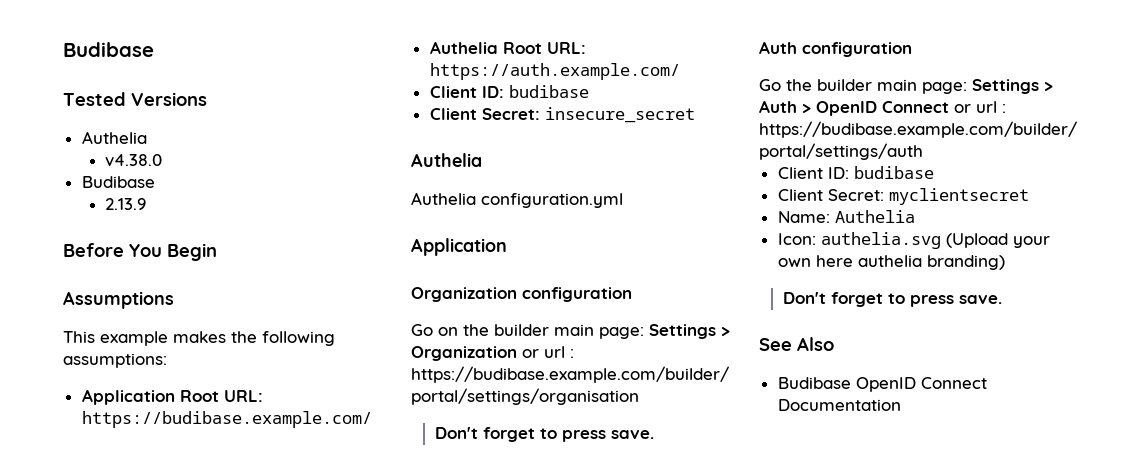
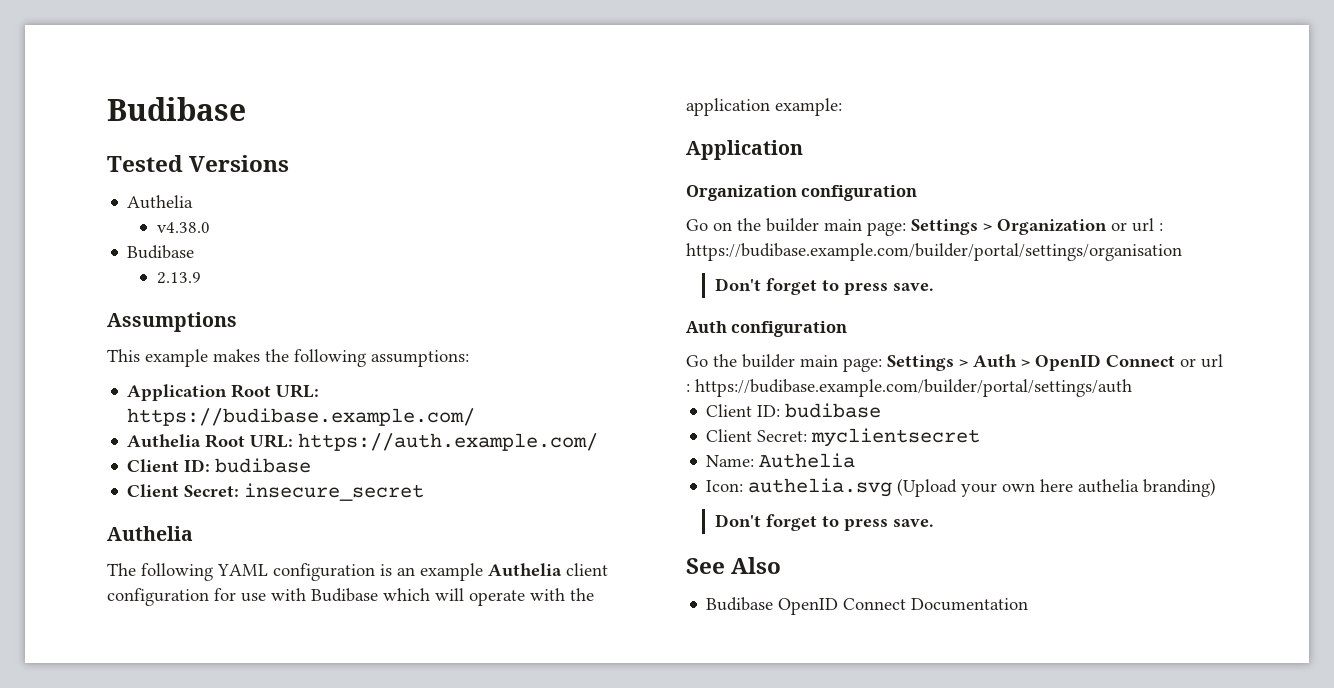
- Before You Begin
- Authelia configuration.yml
+ The following YAML configuration is an example Authelia client configuration for use with Budibase which will operate with the application example:

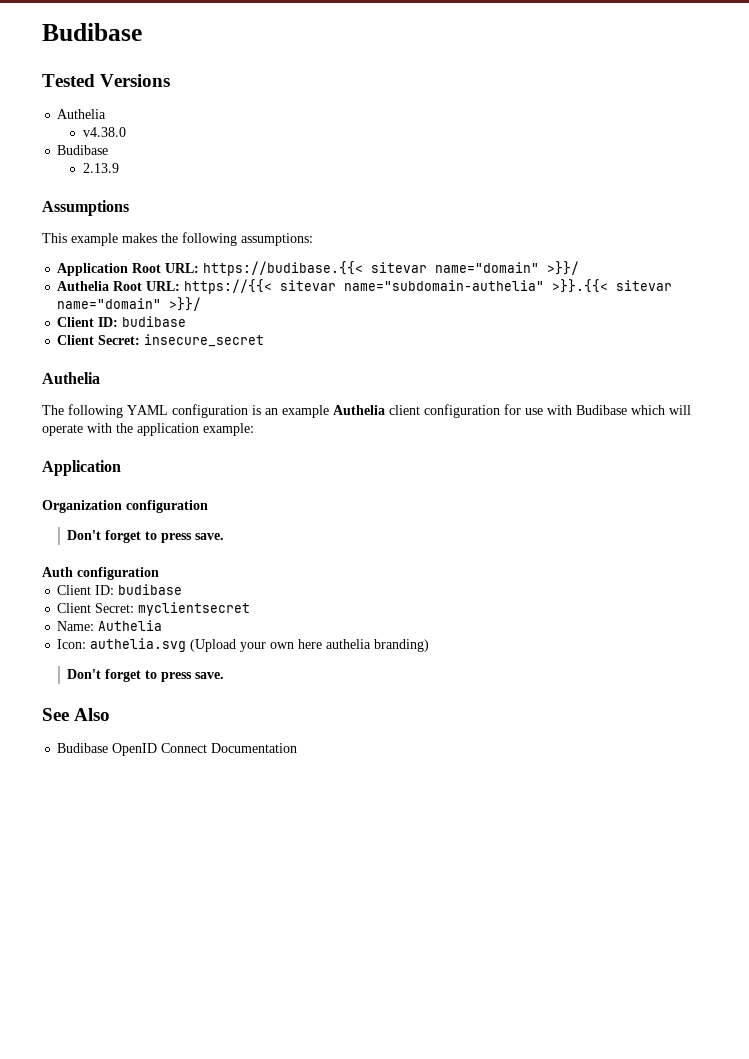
- Application Root URL: https://budibase.example.com/
+ Application Root URL: https://budibase.{{< sitevar name="domain" >}}/
- Authelia Root URL: https://auth.example.com/
+ Authelia Root URL: https://{{< sitevar name="subdomain-authelia" >}}.{{< sitevar name="domain" >}}/
- Go on the builder main page: Settings > Organization or url : https://budibase.example.com/builder/portal/settings/organisation
- Go the builder main page: Settings > Auth > OpenID Connect or url : https://budibase.example.com/builder/portal/settings/auth

